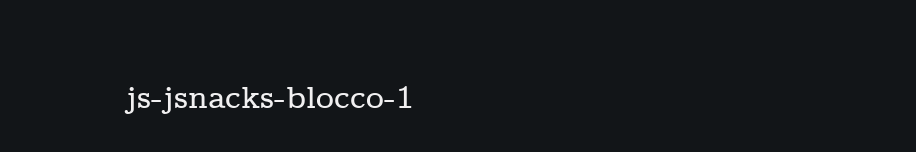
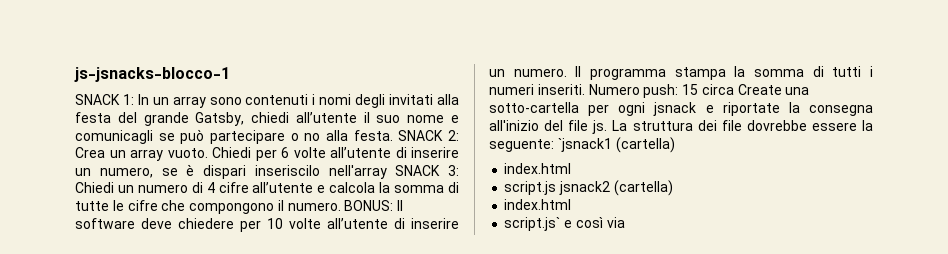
+ SNACK 1: In un array sono contenuti i nomi degli invitati alla festa del grande Gatsby, chiedi all’utente il suo nome e comunicagli se può partecipare o no alla festa. SNACK 2: Crea un array vuoto. Chiedi per 6 volte all’utente di inserire un numero, se è dispari inseriscilo nell'array SNACK 3: Chiedi un numero di 4 cifre all’utente e calcola la somma di tutte le cifre che compongono il numero. BONUS: Il software deve chiedere per 10 volte all’utente di inserire un numero. Il programma stampa la somma di tutti i numeri inseriti. Numero push: 15 circa Create una sotto-cartella per ogni jsnack e riportate la consegna all'inizio del file js. La struttura dei file dovrebbe essere la seguente: `jsnack1 (cartella)
+ index.html
+ script.js jsnack2 (cartella)
+ index.html
+ script.js` e così via

